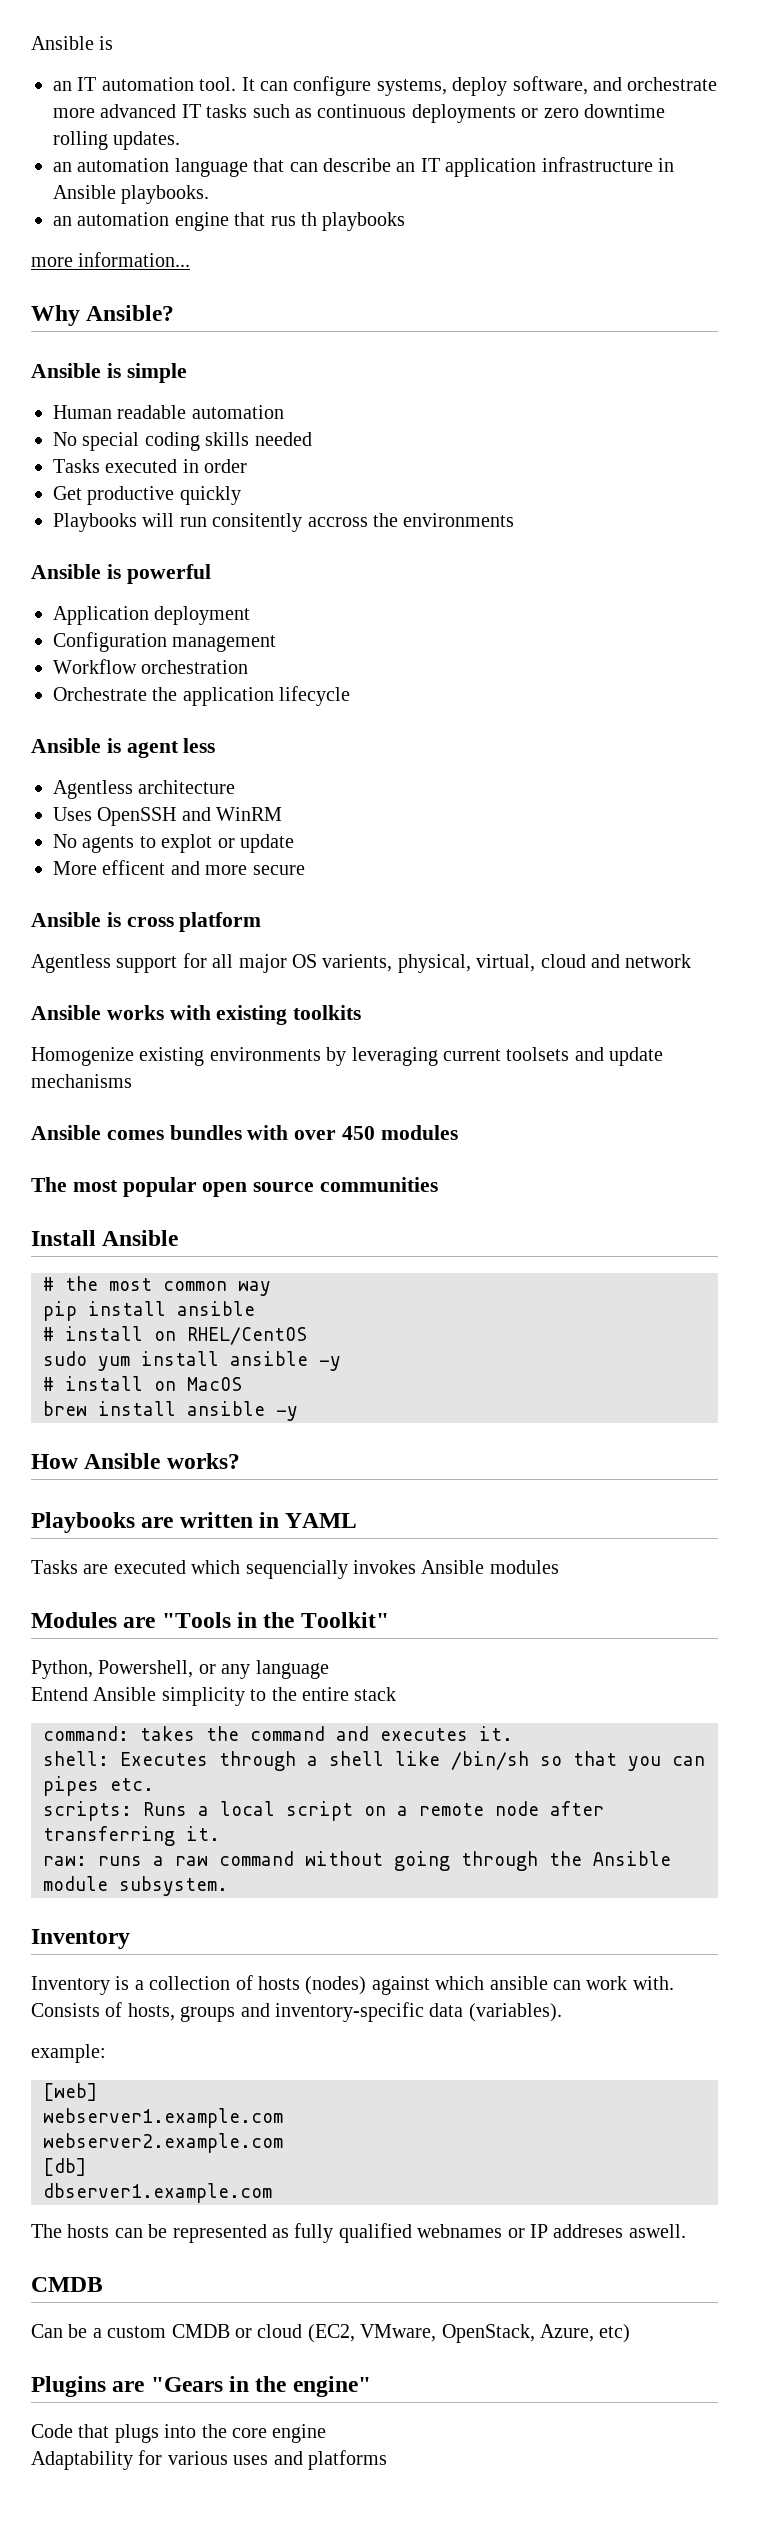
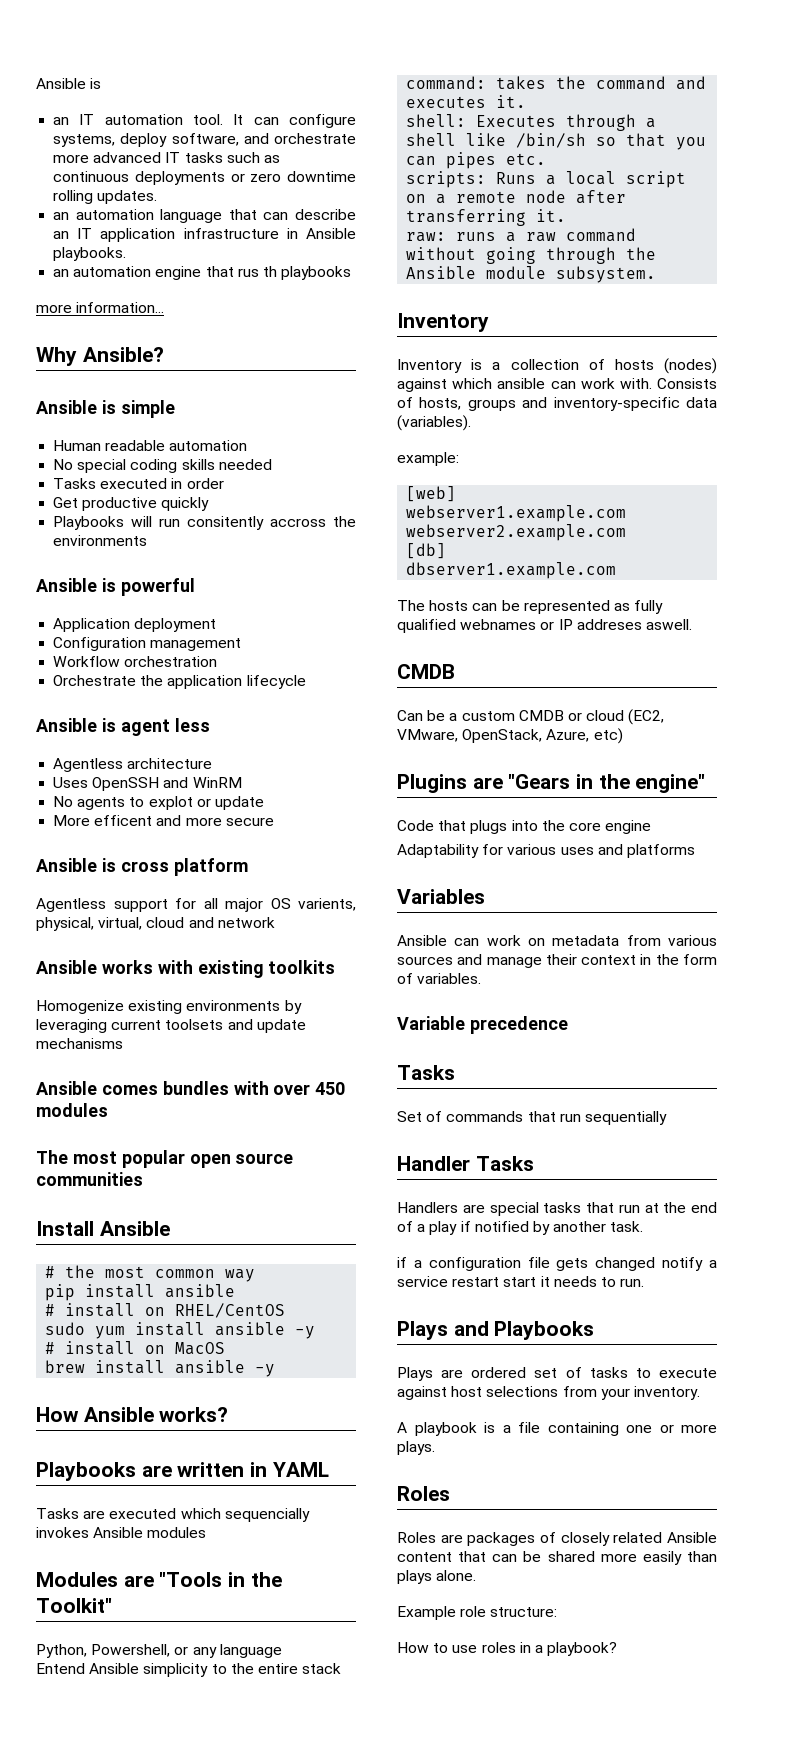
+ Variables
+ Ansible can work on metadata from various sources and manage their context in the form of variables.
+ Variable precedence
+ Tasks
+ Set of commands that run sequentially
+ Handler Tasks
+ Handlers are special tasks that run at the end of a play if notified by another task.
+ if a configuration file gets changed notify a service restart start it needs to run.
+ Plays and Playbooks
+ Plays are ordered set of tasks to execute against host selections from your inventory.
+ A playbook is a file containing one or more plays.
+ Roles
+ Roles are packages of closely related Ansible content that can be shared more easily than plays alone.
+ Example role structure:
+ How to use roles in a playbook?

